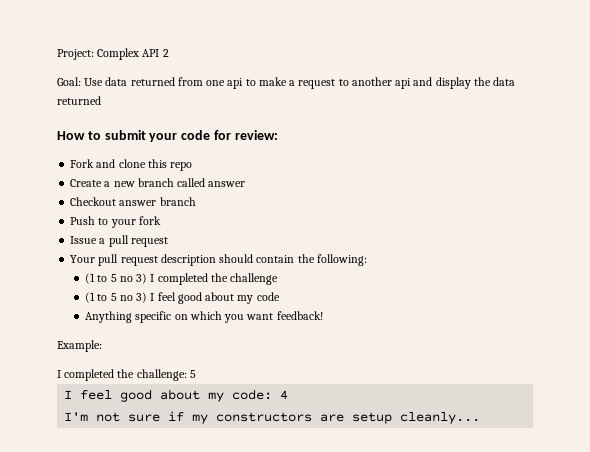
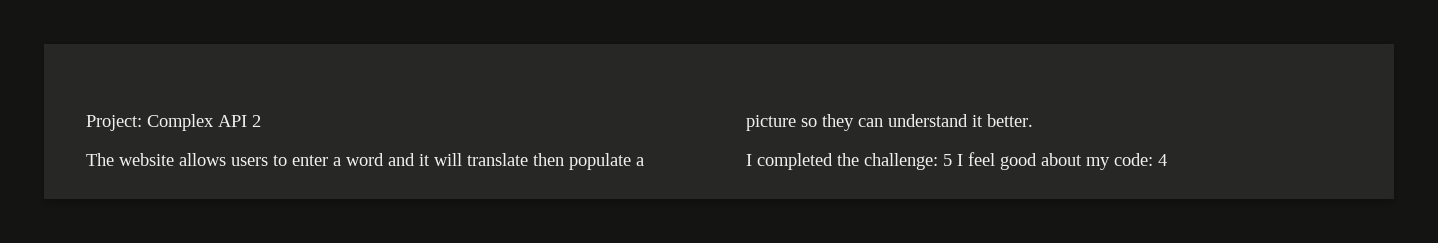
- Goal: Use data returned from one api to make a request to another api and display the data returned
- How to submit your code for review:
- Fork and clone this repo
- Create a new branch called answer
- Checkout answer branch
- Push to your fork
- Issue a pull request
- Your pull request description should contain the following:
- (1 to 5 no 3) I completed the challenge
- (1 to 5 no 3) I feel good about my code
- Anything specific on which you want feedback!
- Example:
+ The website allows users to enter a word and it will translate then populate a picture so they can understand it better.
- I completed the challenge: 5
- I feel good about my code: 4
+ I completed the challenge: 5 I feel good about my code: 4
- I'm not sure if my constructors are setup cleanly...

